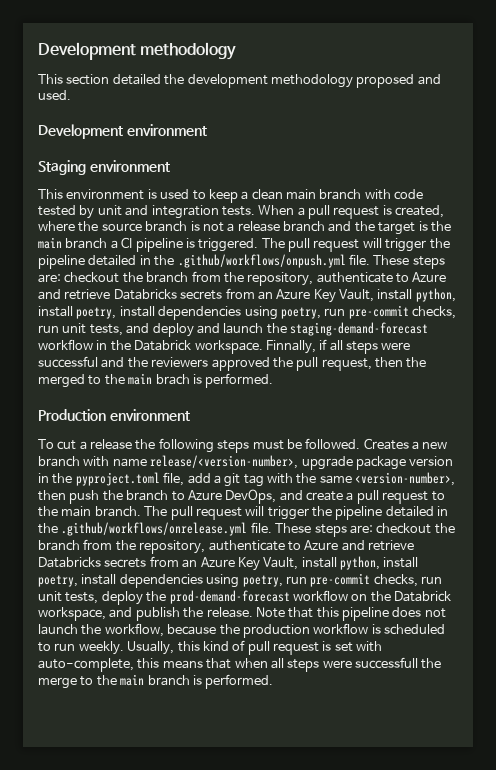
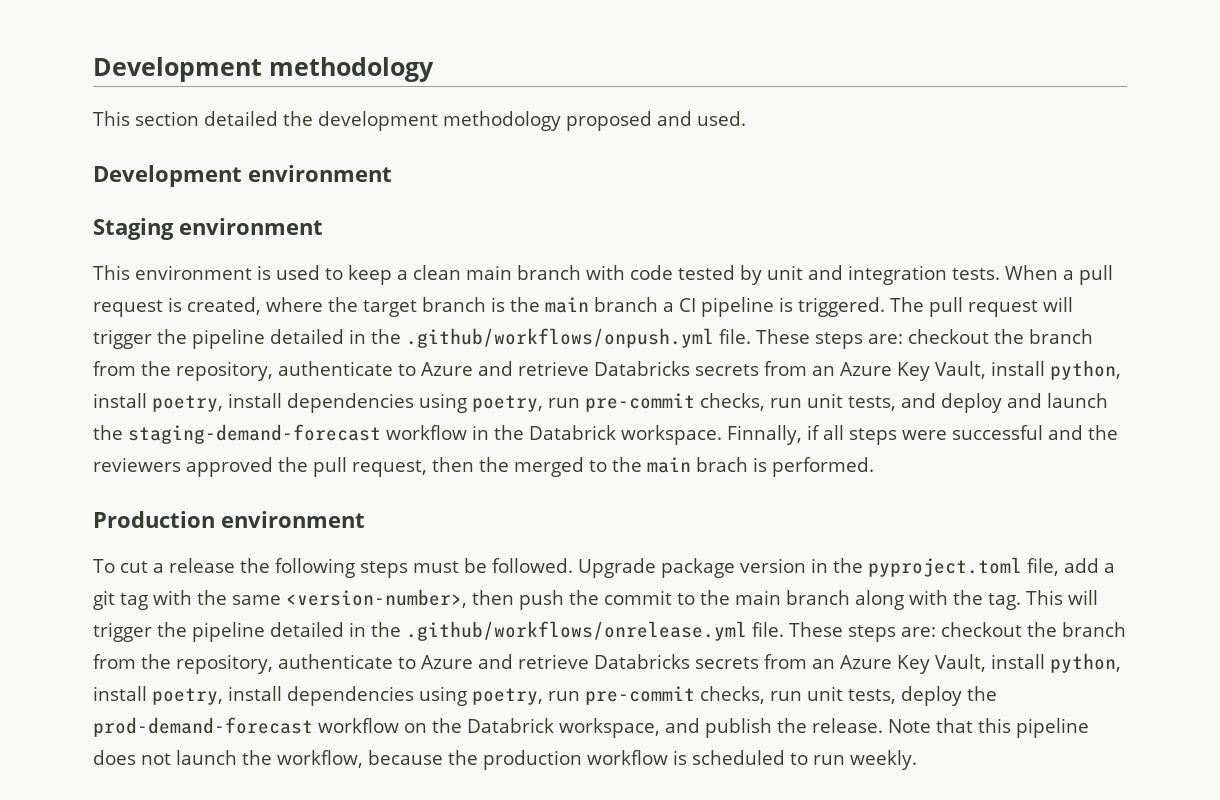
- When a pull request is created, where the source branch is not a release branch and the target is the main branch a CI pipeline is triggered.
+ When a pull request is created, where the target branch is the main branch a CI pipeline is triggered.
- Creates a new branch with name release/<version-number>, upgrade package version in the pyproject.toml file, add a git tag with the same <version-number>, then push the branch to Azure DevOps, and create a pull request to the main branch. The pull request will trigger the pipeline detailed in the .github/workflows/onrelease.yml file.
+ Upgrade package version in the pyproject.toml file, add a git tag with the same <version-number>, then push the commit to the main branch along with the tag. This will trigger the pipeline detailed in the .github/workflows/onrelease.yml file.
- Usually, this kind of pull request is set with auto-complete, this means that when all steps were successfull the merge to the main branch is performed.

